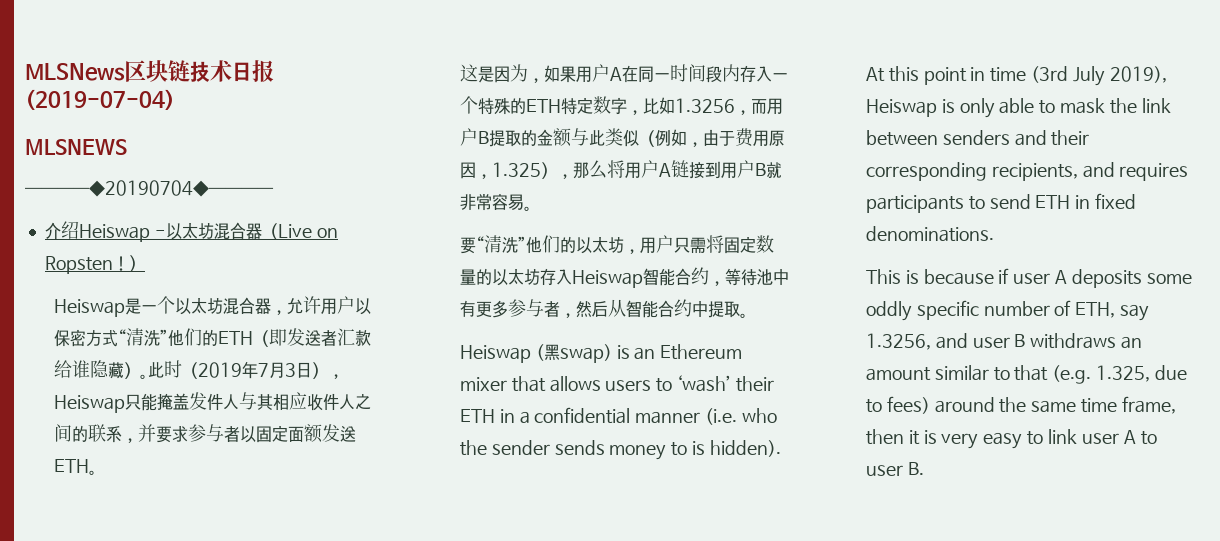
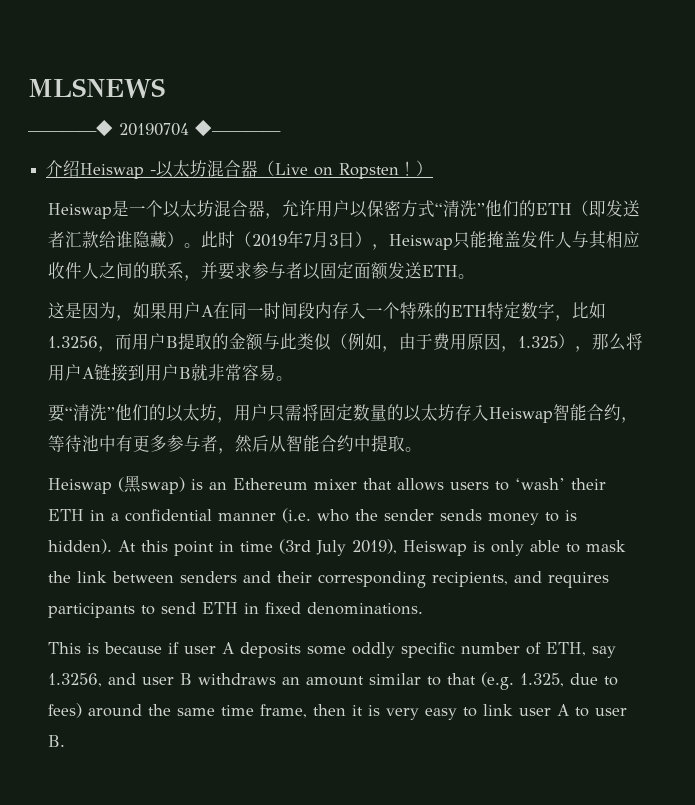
- MLSNews区块链技术日报(2019-07-04)
  MLSNEWS
- ————◆20190704◆————
+ ————◆ 20190704 ◆————

